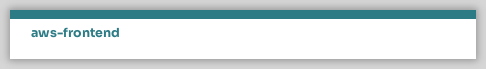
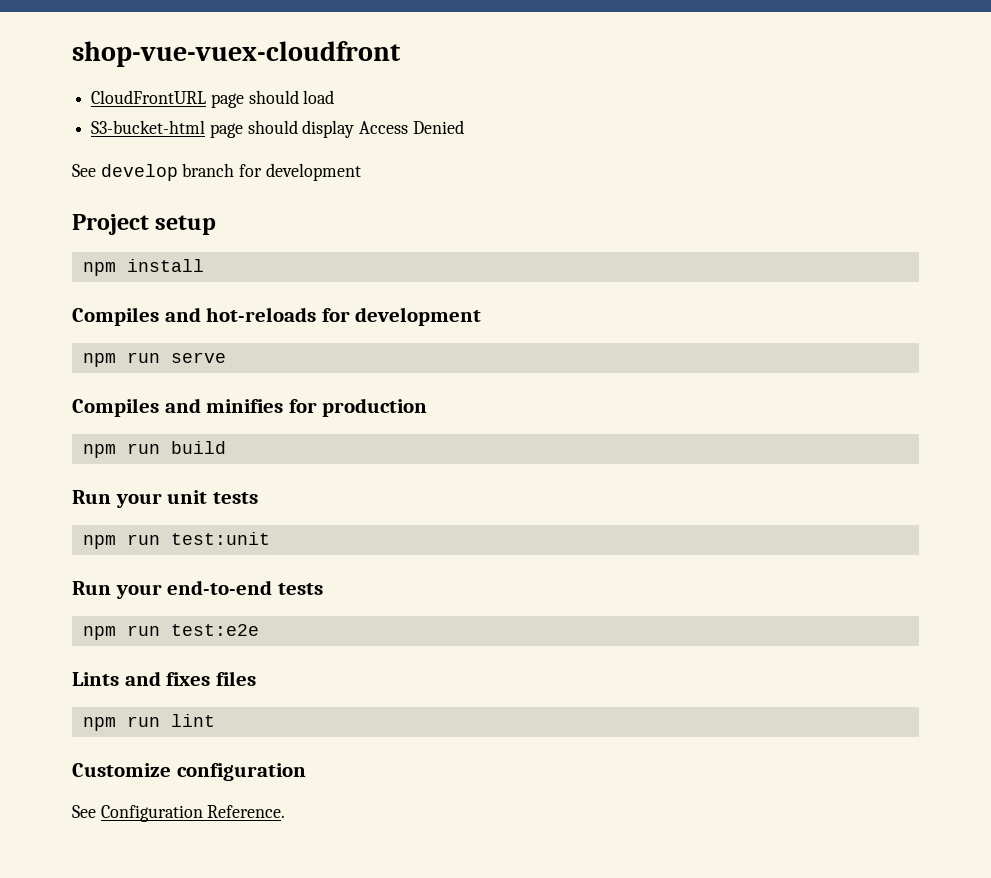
- aws-frontend
+ shop-vue-vuex-cloudfront
+ CloudFrontURL page should load
+ S3-bucket-html page should display Access Denied
+ See develop branch for development
+ Project setup
+ npm install
+ Compiles and hot-reloads for development
+ npm run serve
+ Compiles and minifies for production
+ npm run build
+ Run your unit tests
+ npm run test:unit
+ Run your end-to-end tests
+ npm run test:e2e
+ Lints and fixes files
+ npm run lint
+ Customize configuration
+ See Configuration Reference.

